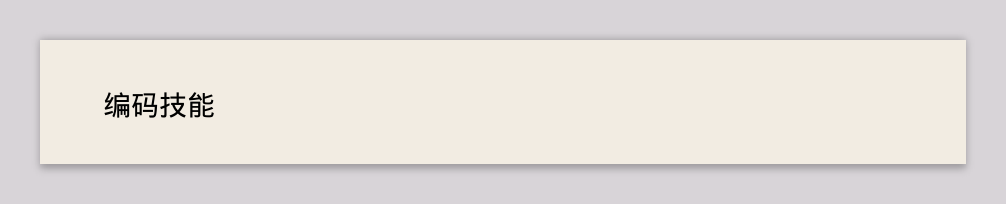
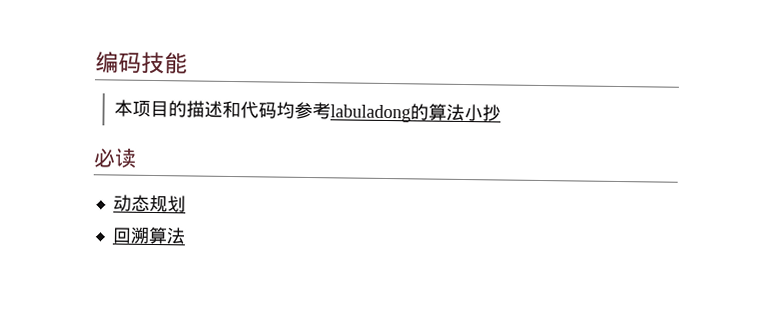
+ 本项目的描述和代码均参考labuladong的算法小抄
+ 必读
+ 动态规划
+ 回溯算法

